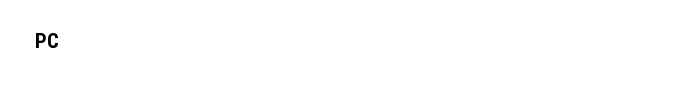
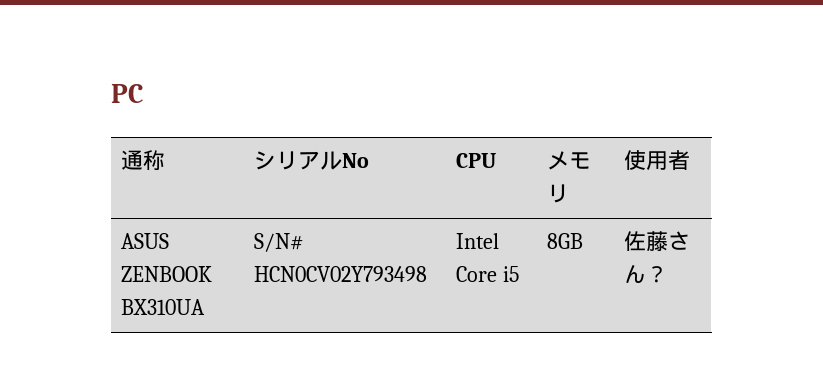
+ 通称 | シリアルNo | CPU | メモリ | 使用者
+ ASUS ZENBOOK BX310UA | S/N# HCN0CV02Y793498 | Intel Core i5 | 8GB | 佐藤さん？

